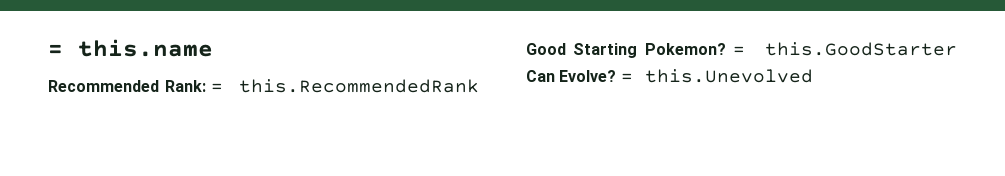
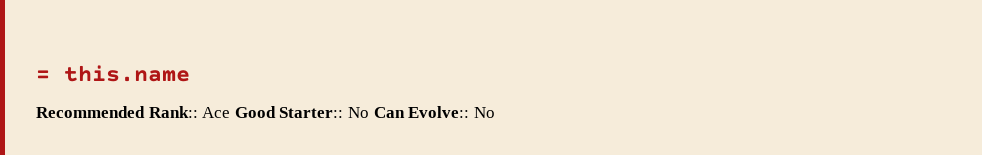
- Recommended Rank: = this.RecommendedRank Good Starting Pokemon? = this.GoodStarter Can Evolve? = this.Unevolved
+ Recommended Rank:: Ace Good Starter:: No Can Evolve:: No

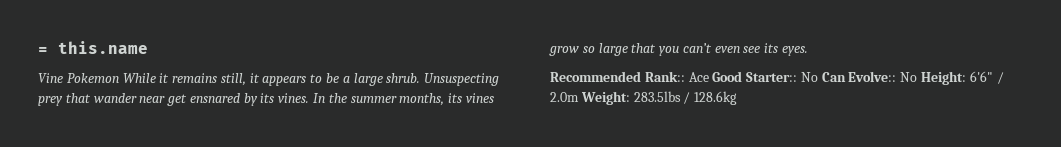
+ Vine Pokemon While it remains still, it appears to be a large shrub. Unsuspecting prey that wander near get ensnared by its vines. In the summer months, its vines grow so large that you can’t even see its eyes.
- Recommended Rank:: Ace Good Starter:: No Can Evolve:: No
+ Recommended Rank:: Ace Good Starter:: No Can Evolve:: No Height: 6'6" / 2.0m Weight: 283.5lbs / 128.6kg

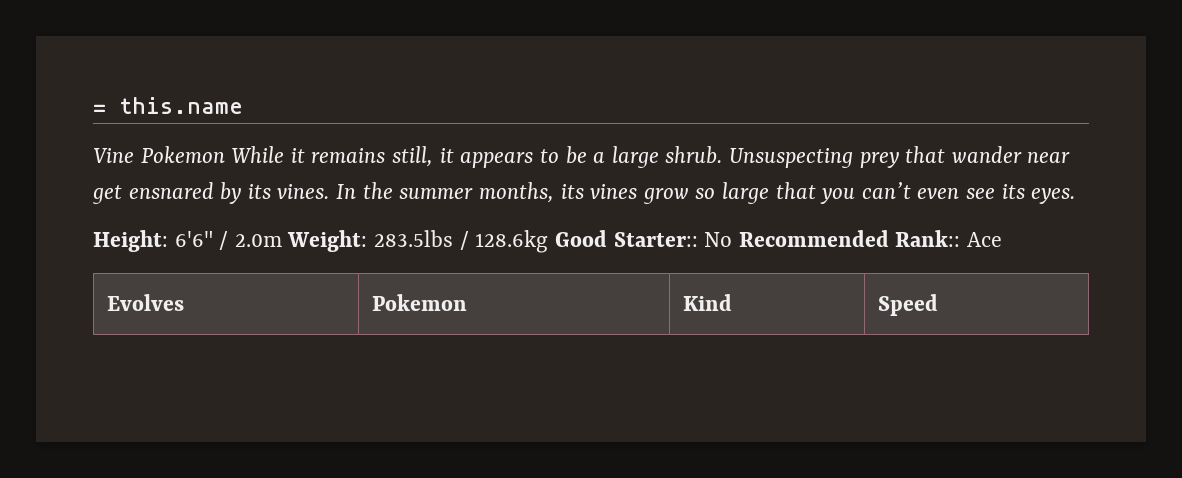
- Recommended Rank:: Ace Good Starter:: No Can Evolve:: No Height: 6'6" / 2.0m Weight: 283.5lbs / 128.6kg
+ Height: 6'6" / 2.0m Weight: 283.5lbs / 128.6kg Good Starter:: No Recommended Rank:: Ace
+ Evolves | Pokemon | Kind | Speed

